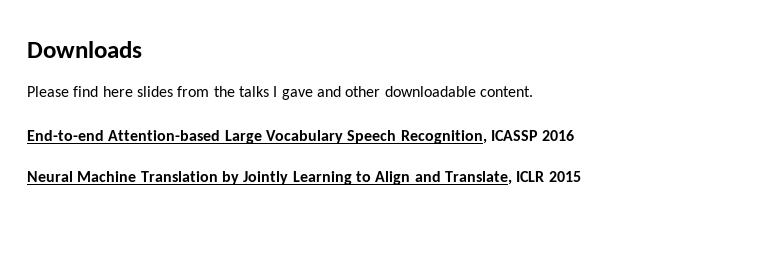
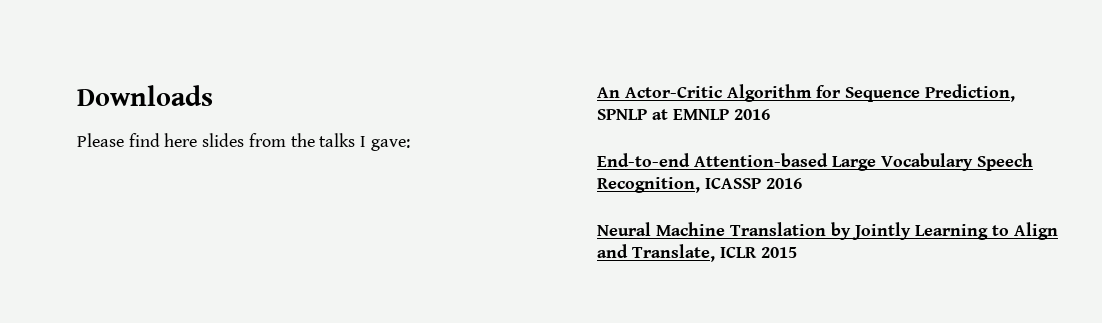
- Please find here slides from the talks I gave and other downloadable content.
+ Please find here slides from the talks I gave:
+ An Actor-Critic Algorithm for Sequence Prediction, SPNLP at EMNLP 2016

